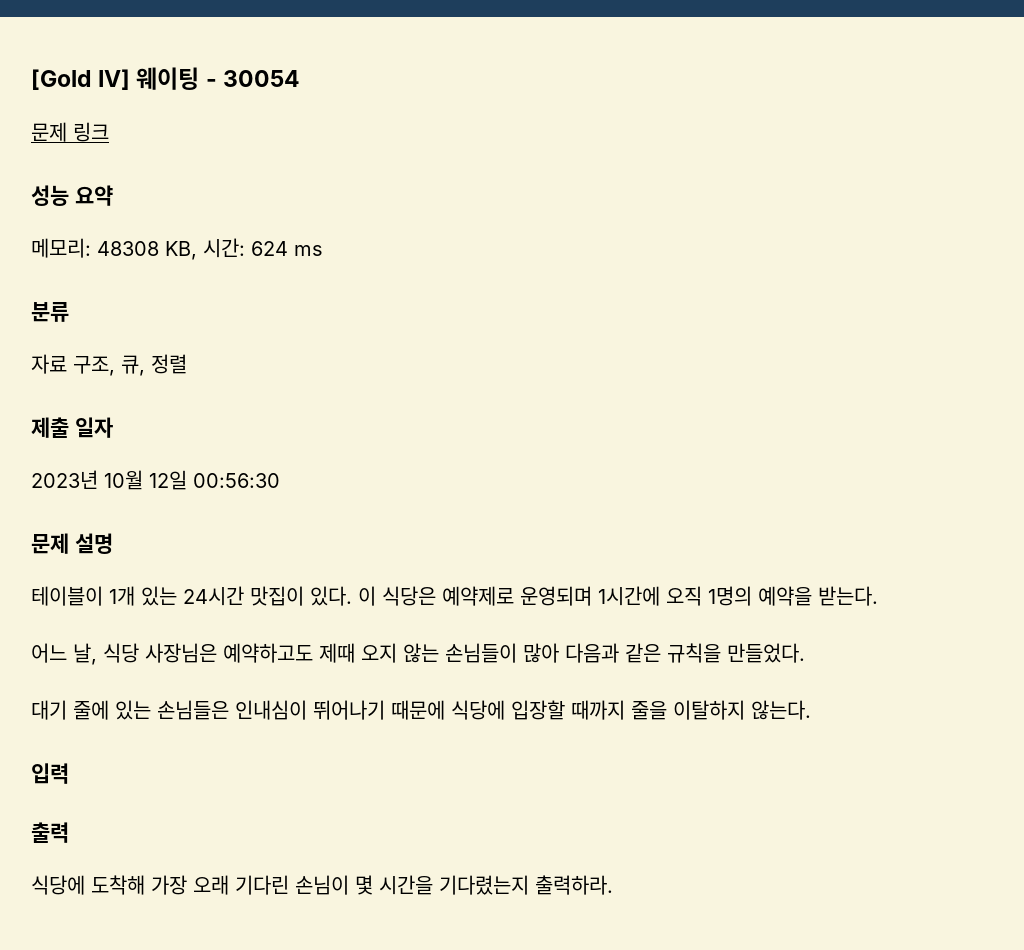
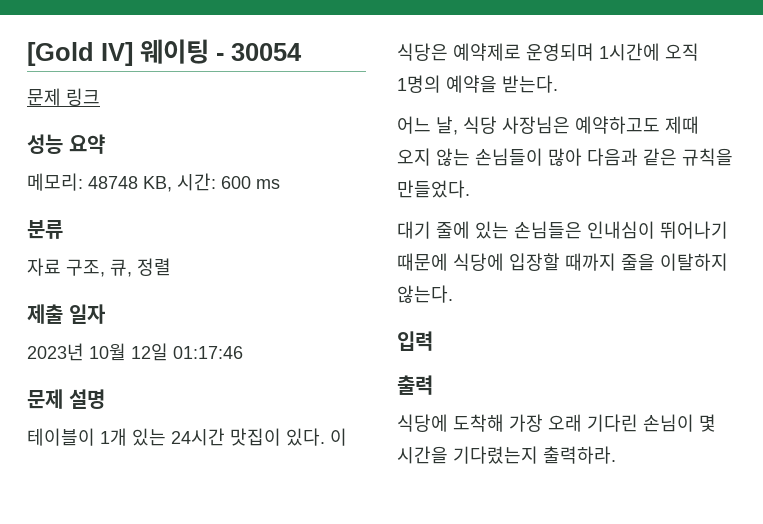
- 메모리: 48308 KB, 시간: 624 ms
+ 메모리: 48748 KB, 시간: 600 ms
- 2023년 10월 12일 00:56:30
+ 2023년 10월 12일 01:17:46

